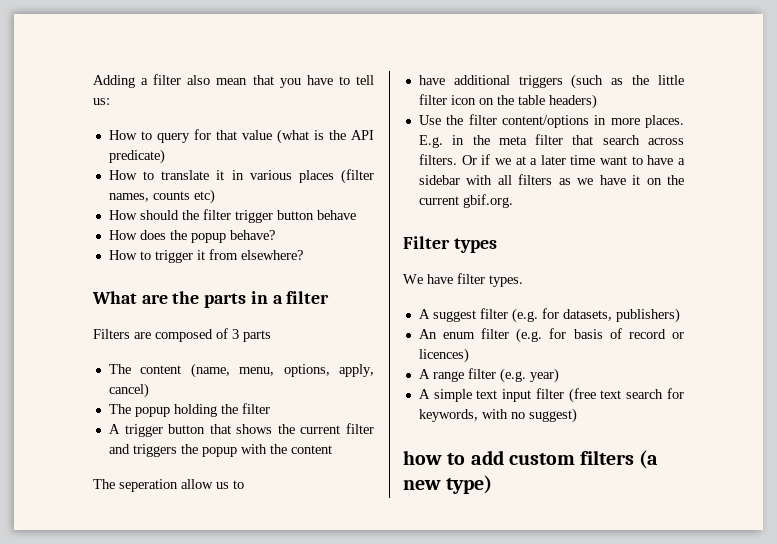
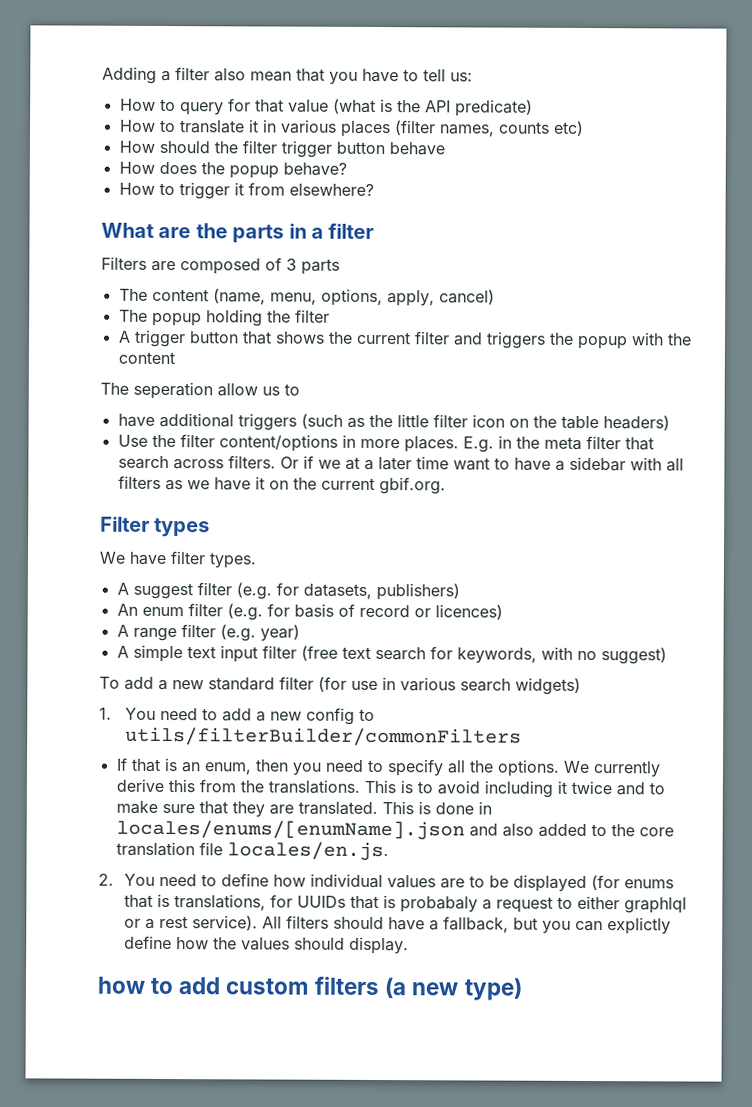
+ To add a new standard filter (for use in various search widgets)
+ 1. You need to add a new config to utils/filterBuilder/commonFilters
+ If that is an enum, then you need to specify all the options. We currently derive this from the translations. This is to avoid including it twice and to make sure that they are translated. This is done in locales/enums/[enumName].json and also added to the core translation file locales/en.js.
+ 2. You need to define how individual values are to be displayed (for enums that is translations, for UUIDs that is probabaly a request to either graphlql or a rest service). All filters should have a fallback, but you can explictly define how the values should display.

